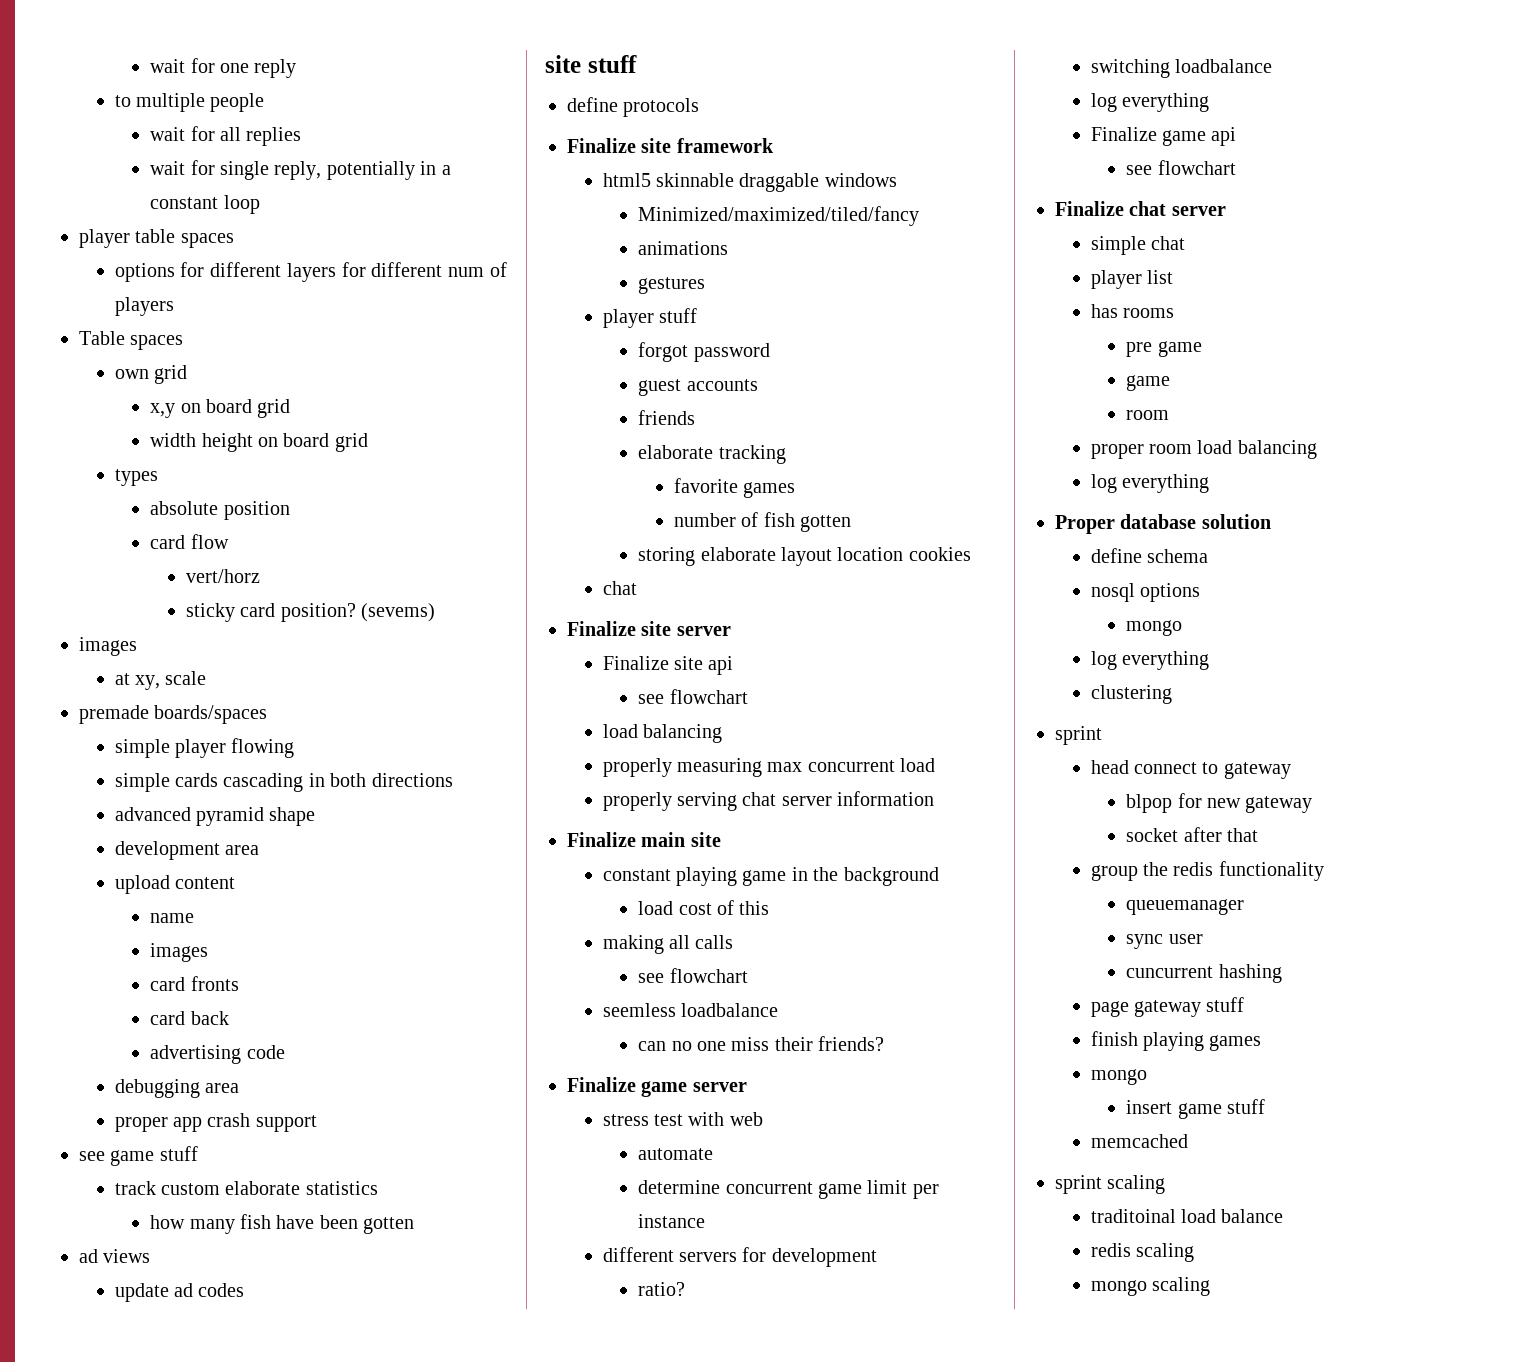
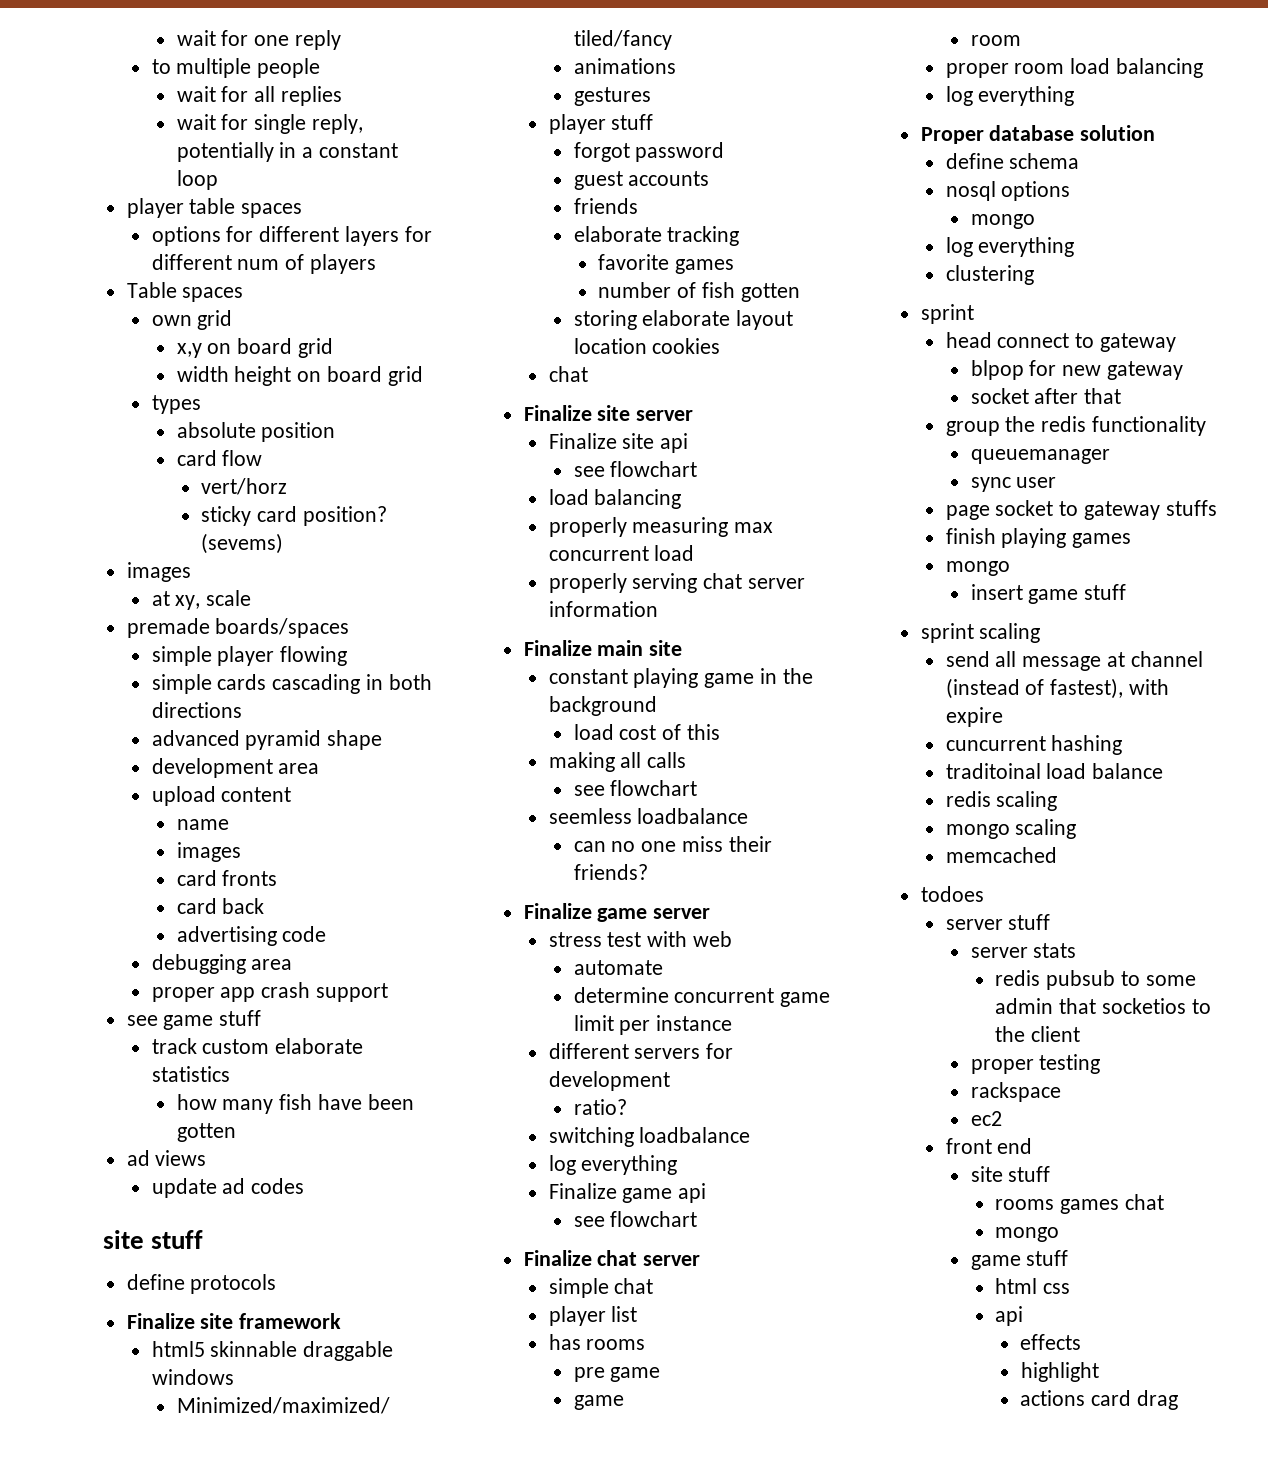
- cuncurrent hashing
- page gateway stuff
+ page socket to gateway stuffs
- memcached
+ send all message at channel (instead of fastest), with expire
+ cuncurrent hashing
+ memcached
+ todoes
+ server stuff
+ server stats
+ redis pubsub to some admin that socketios to the client
+ proper testing
+ rackspace
+ ec2
+ front end
+ site stuff
+ rooms games chat
+ mongo
+ game stuff
+ html css
+ api
+ effects
+ highlight
+ actions card drag

